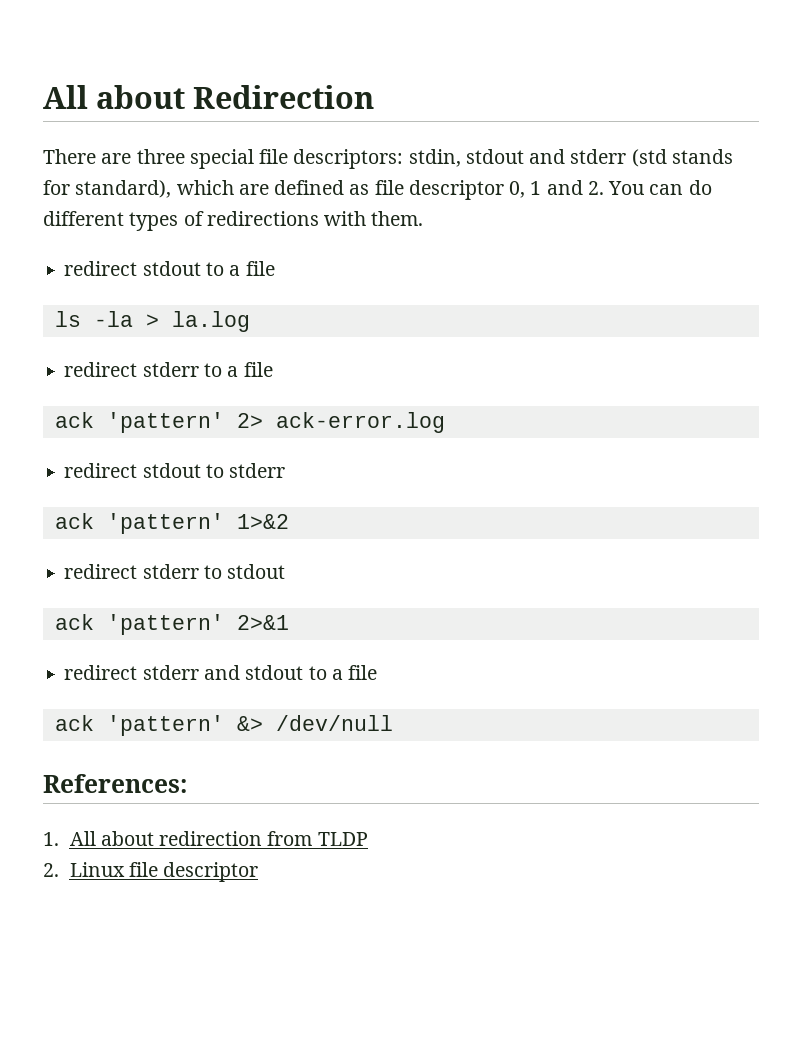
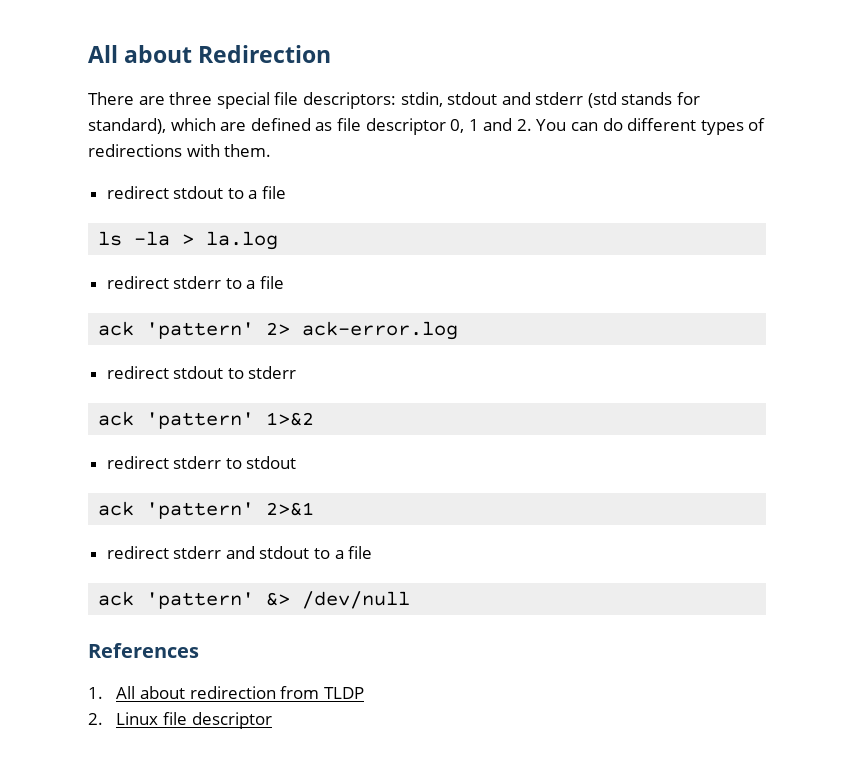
- References:
+ References

